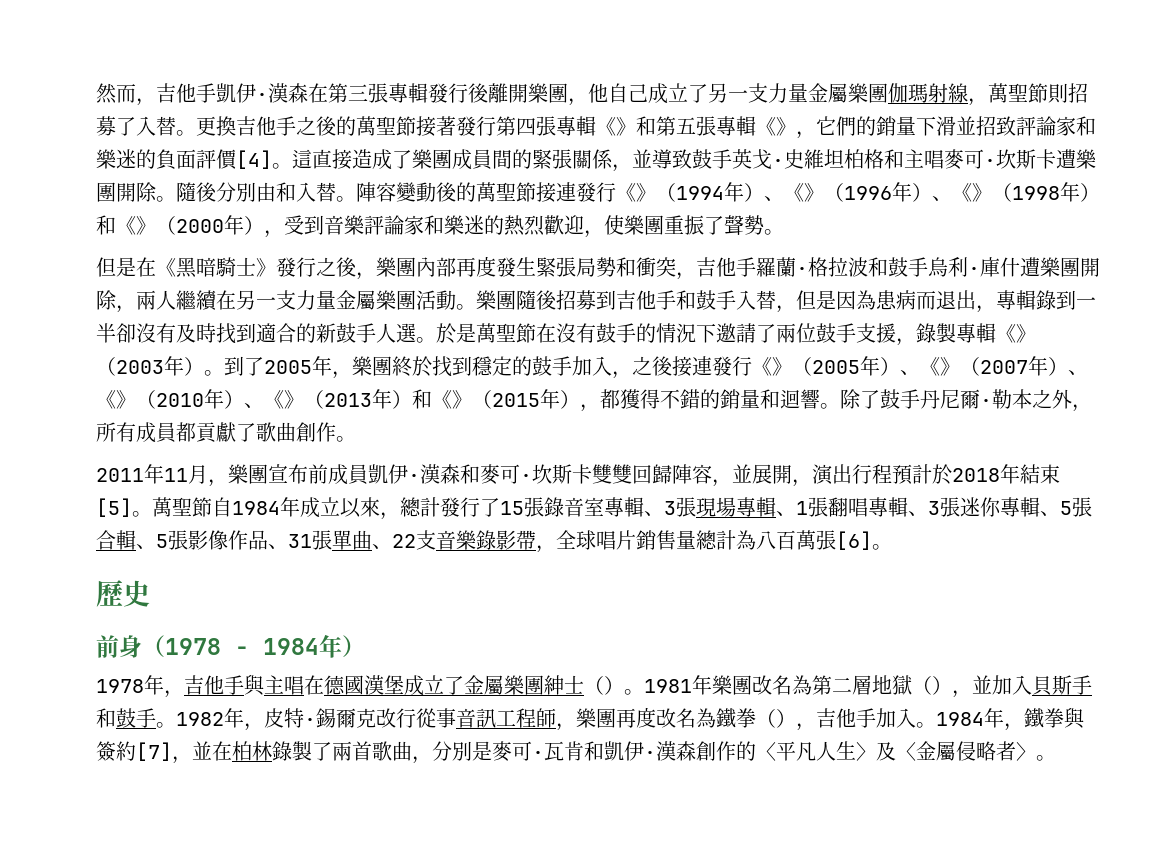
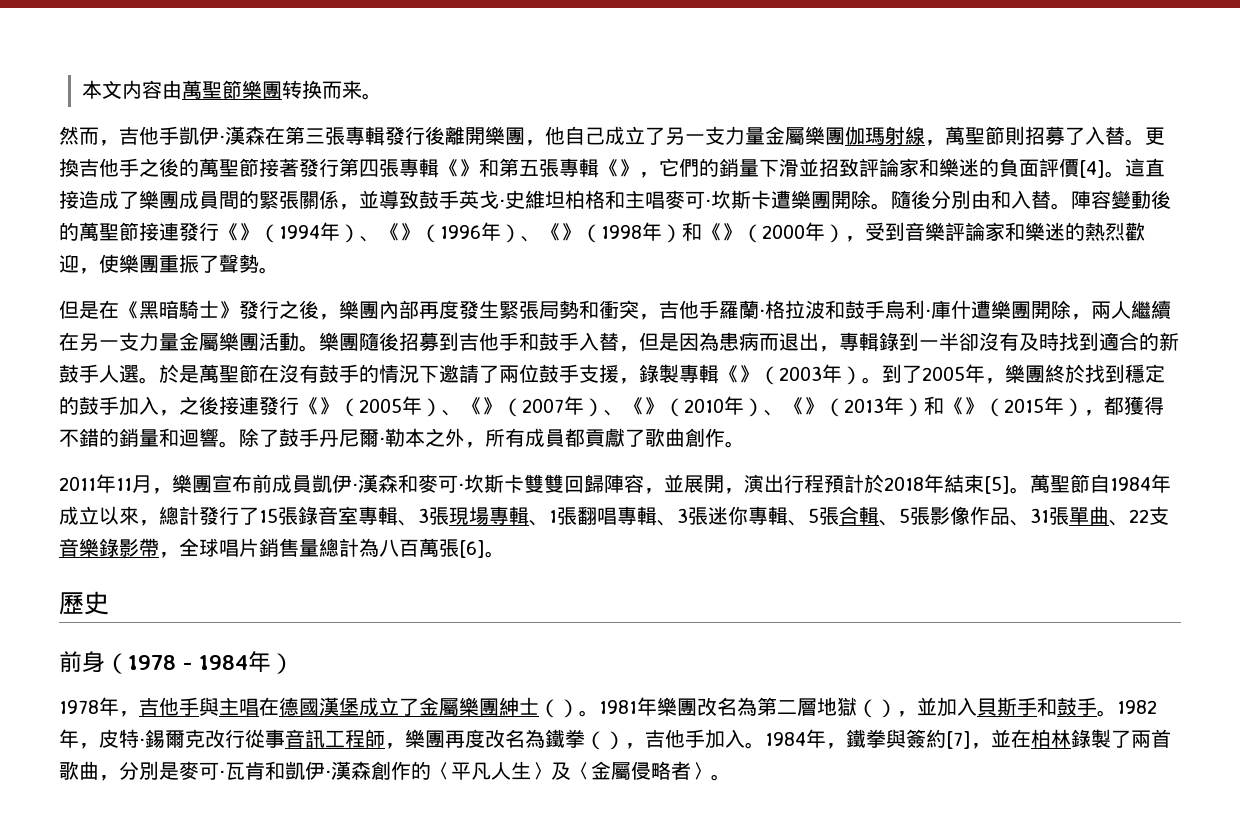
+ 本文内容由萬聖節樂團转换而来。

